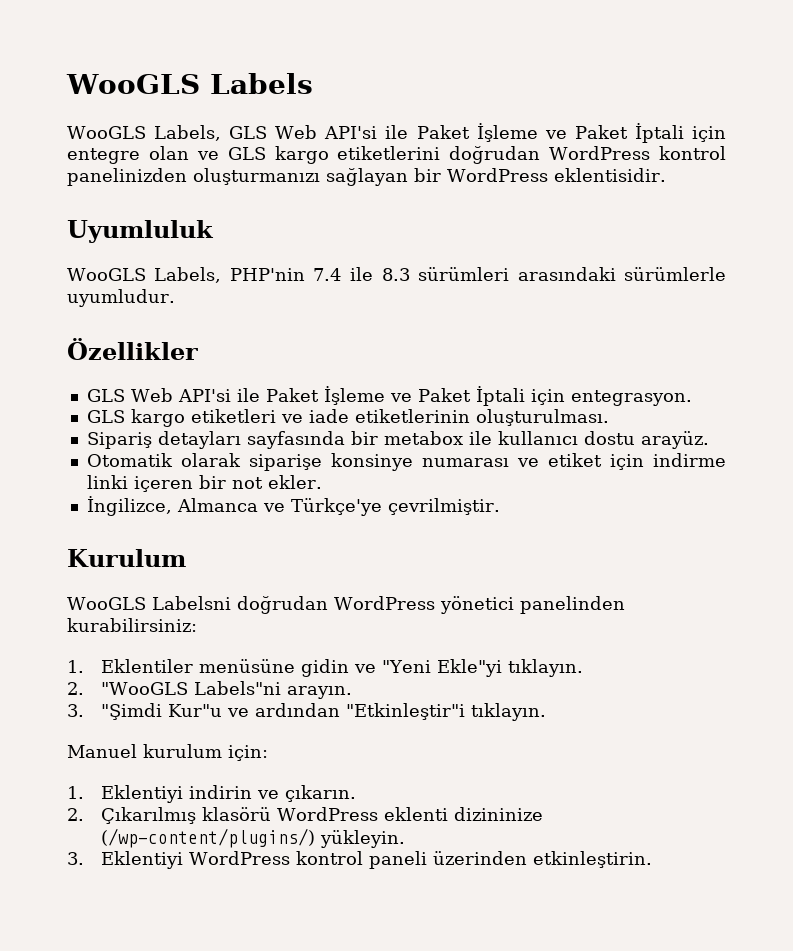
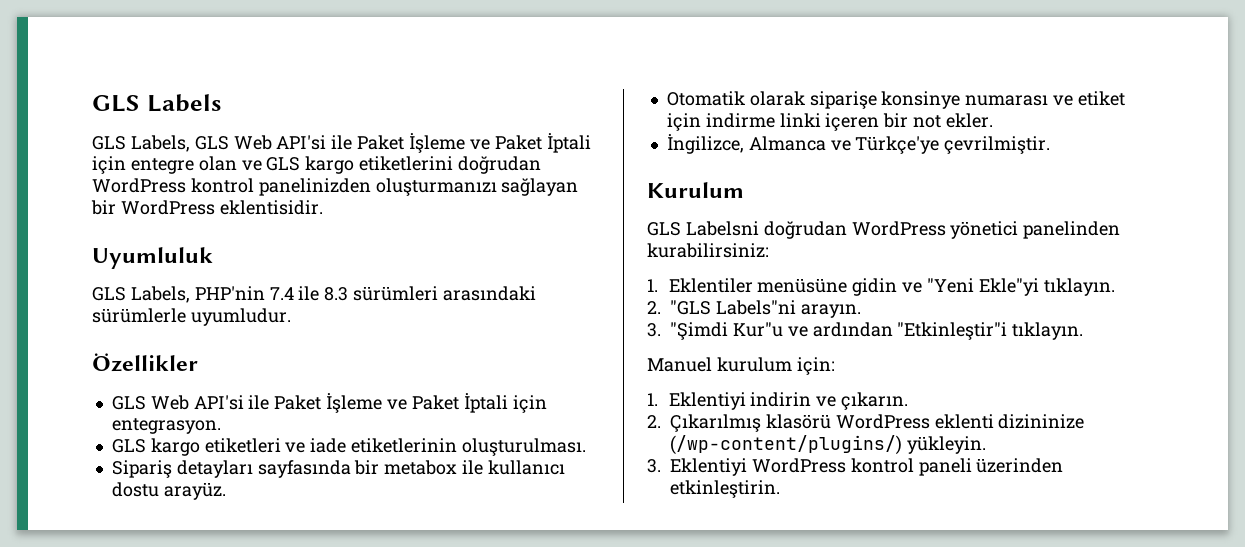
- WooGLS Labels
+ GLS Labels
- WooGLS Labels, GLS Web API'si ile Paket İşleme ve Paket İptali için entegre olan ve GLS kargo etiketlerini doğrudan WordPress kontrol panelinizden oluşturmanızı sağlayan bir WordPress eklentisidir.
+ GLS Labels, GLS Web API'si ile Paket İşleme ve Paket İptali için entegre olan ve GLS kargo etiketlerini doğrudan WordPress kontrol panelinizden oluşturmanızı sağlayan bir WordPress eklentisidir.
- WooGLS Labels, PHP'nin 7.4 ile 8.3 sürümleri arasındaki sürümlerle uyumludur.
+ GLS Labels, PHP'nin 7.4 ile 8.3 sürümleri arasındaki sürümlerle uyumludur.
- WooGLS Labelsni doğrudan WordPress yönetici panelinden kurabilirsiniz:
+ GLS Labelsni doğrudan WordPress yönetici panelinden kurabilirsiniz:
- 2. "WooGLS Labels"ni arayın.
+ 2. "GLS Labels"ni arayın.

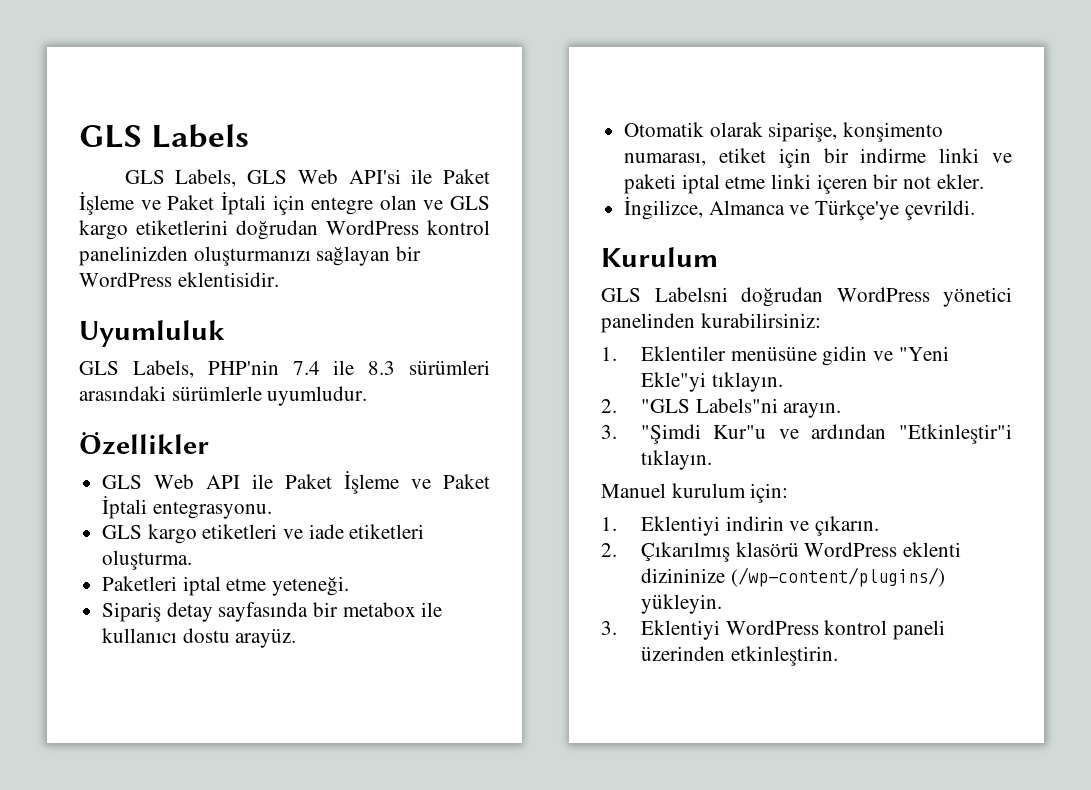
- GLS Web API'si ile Paket İşleme ve Paket İptali için entegrasyon.
+ GLS Web API ile Paket İşleme ve Paket İptali entegrasyonu.
- GLS kargo etiketleri ve iade etiketlerinin oluşturulması.
+ GLS kargo etiketleri ve iade etiketleri oluşturma.
+ Paketleri iptal etme yeteneği.
- Sipariş detayları sayfasında bir metabox ile kullanıcı dostu arayüz.
+ Sipariş detay sayfasında bir metabox ile kullanıcı dostu arayüz.
- Otomatik olarak siparişe konsinye numarası ve etiket için indirme linki içeren bir not ekler.
+ Otomatik olarak siparişe, konşimento numarası, etiket için bir indirme linki ve paketi iptal etme linki içeren bir not ekler.
- İngilizce, Almanca ve Türkçe'ye çevrilmiştir.
+ İngilizce, Almanca ve Türkçe'ye çevrildi.

